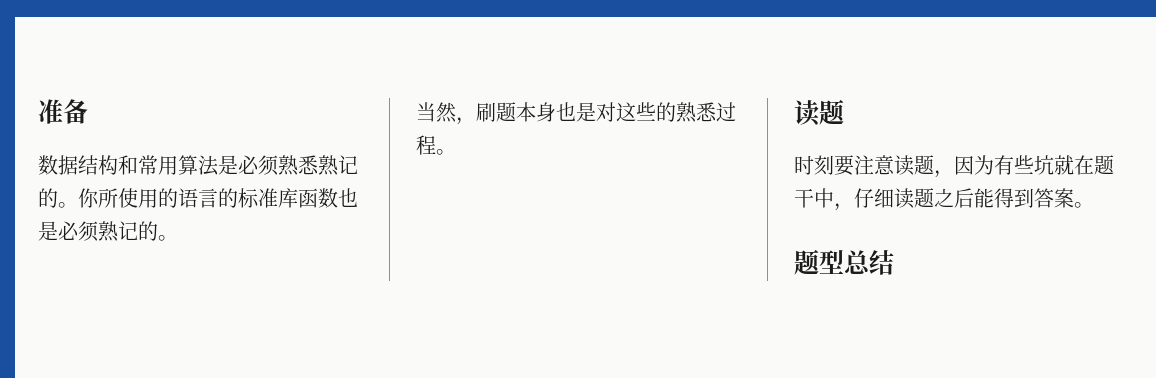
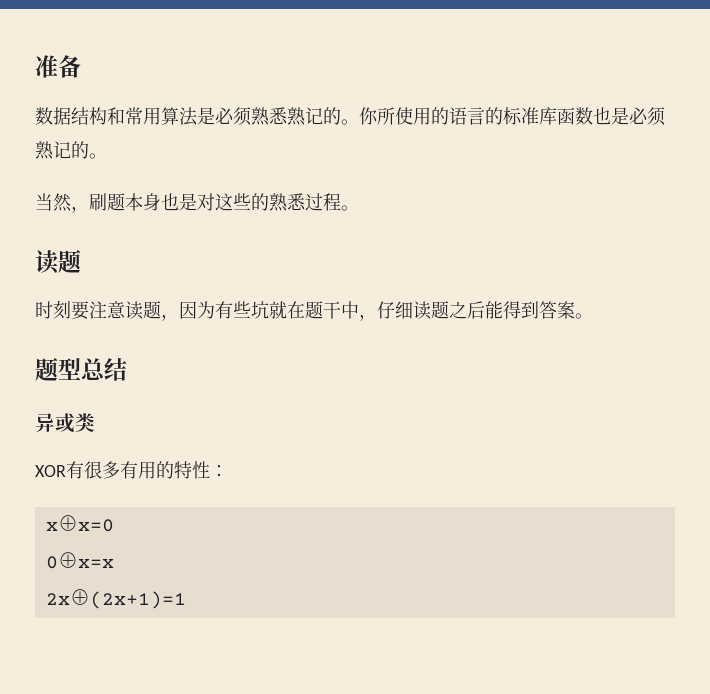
+ 异或类
+ XOR有很多有用的特性：
+ x⊕x=0
+ 0⊕x=x
+ 2x⊕(2x+1)=1

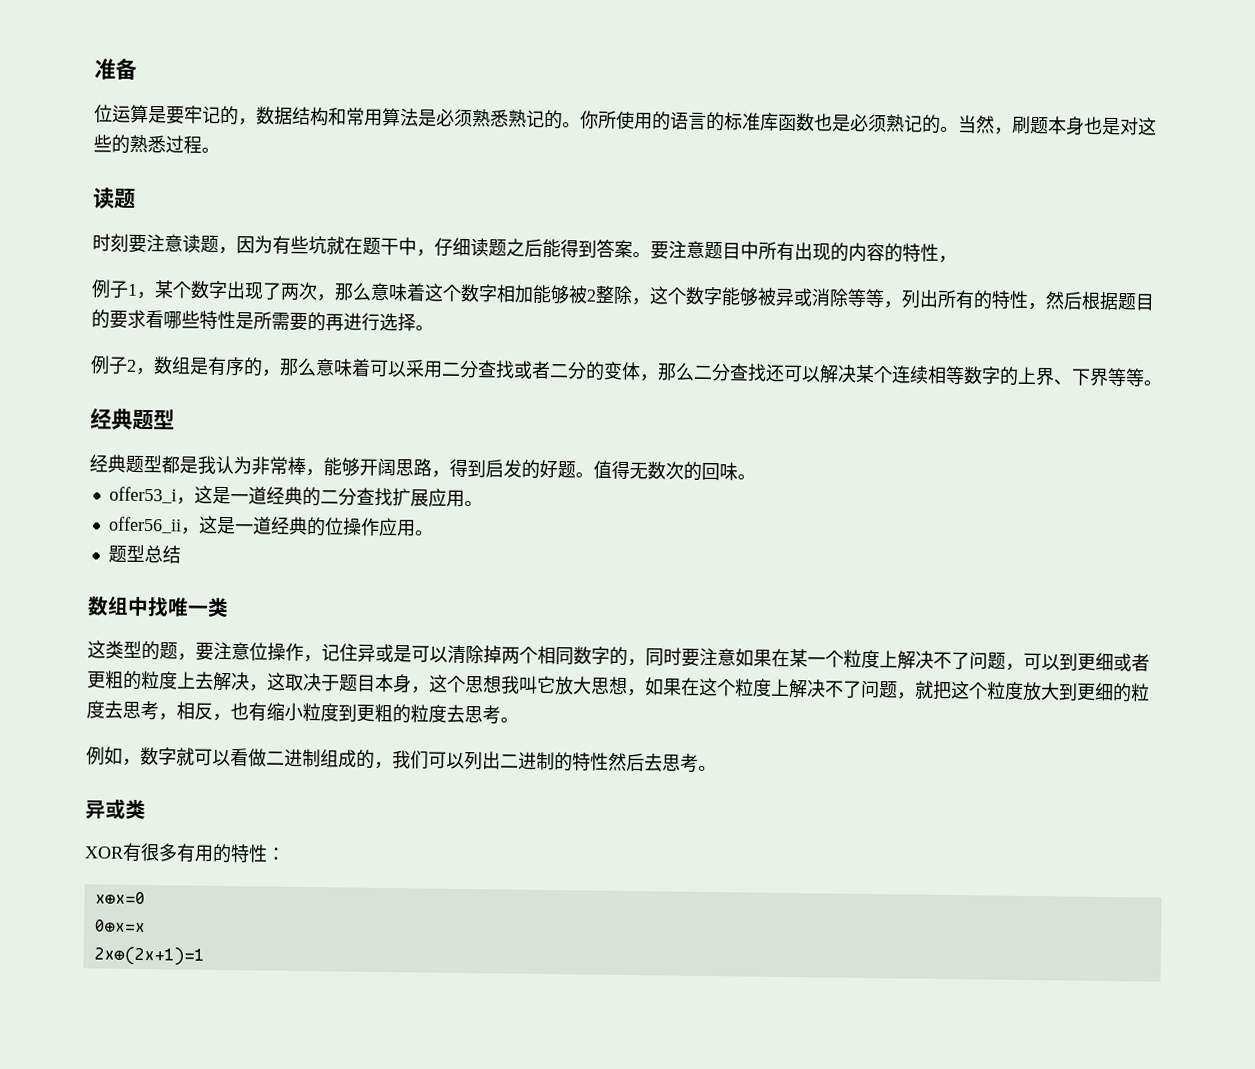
- 数据结构和常用算法是必须熟悉熟记的。
+ 位运算是要牢记的，数据结构和常用算法是必须熟悉熟记的。
- 你所使用的语言的标准库函数也是必须熟记的。
- 当然，刷题本身也是对这些的熟悉过程。
+ 你所使用的语言的标准库函数也是必须熟记的。当然，刷题本身也是对这些的熟悉过程。
- 时刻要注意读题，因为有些坑就在题干中，仔细读题之后能得到答案。
+ 时刻要注意读题，因为有些坑就在题干中，仔细读题之后能得到答案。要注意题目中所有出现的内容的特性，
+ 例子1，某个数字出现了两次，那么意味着这个数字相加能够被2整除，这个数字能够被异或消除等等，列出所有的特性，然后根据题目的要求看哪些特性是所需要的再进行选择。
+ 例子2，数组是有序的，那么意味着可以采用二分查找或者二分的变体，那么二分查找还可以解决某个连续相等数字的上界、下界等等。
+ 经典题型
+ 经典题型都是我认为非常棒，能够开阔思路，得到启发的好题。值得无数次的回味。
+ offer53_i，这是一道经典的二分查找扩展应用。
+ offer56_ii，这是一道经典的位操作应用。
  题型总结
+ 数组中找唯一类
+ 这类型的题，要注意位操作，记住异或是可以清除掉两个相同数字的，同时要注意如果在某一个粒度上解决不了问题，可以到更细或者更粗的粒度上去解决，这取决于题目本身，这个思想我叫它放大思想，如果在这个粒度上解决不了问题，就把这个粒度放大到更细的粒度去思考，相反，也有缩小粒度到更粗的粒度去思考。
+ 例如，数字就可以看做二进制组成的，我们可以列出二进制的特性然后去思考。

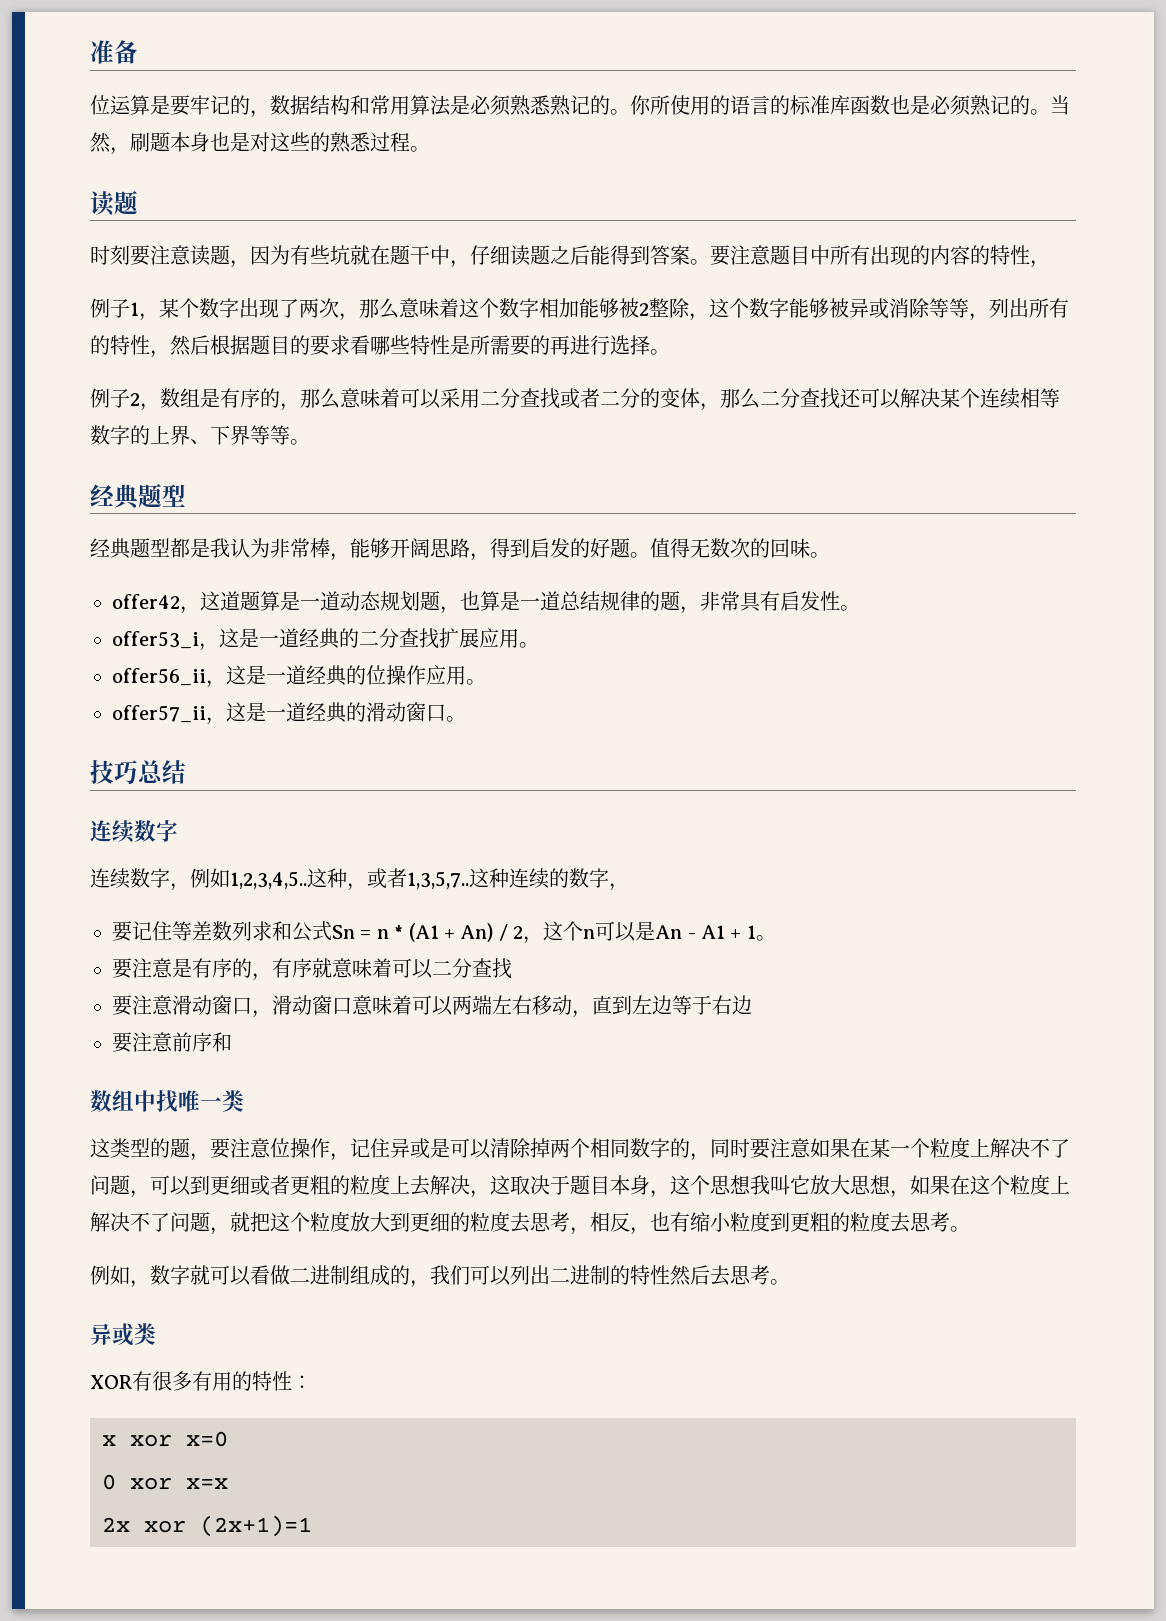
+ offer42，这道题算是一道动态规划题，也算是一道总结规律的题，非常具有启发性。
- 题型总结
+ offer57_ii，这是一道经典的滑动窗口。
+ 技巧总结
+ 连续数字
+ 连续数字，例如1,2,3,4,5..这种，或者1,3,5,7..这种连续的数字，
+ 要记住等差数列求和公式Sn = n * (A1 + An) / 2，这个n可以是An - A1 + 1。
+ 要注意是有序的，有序就意味着可以二分查找
+ 要注意滑动窗口，滑动窗口意味着可以两端左右移动，直到左边等于右边
+ 要注意前序和
- x⊕x=0
- 0⊕x=x
- 2x⊕(2x+1)=1
+ x xor x=0
+ 0 xor x=x
+ 2x xor (2x+1)=1

